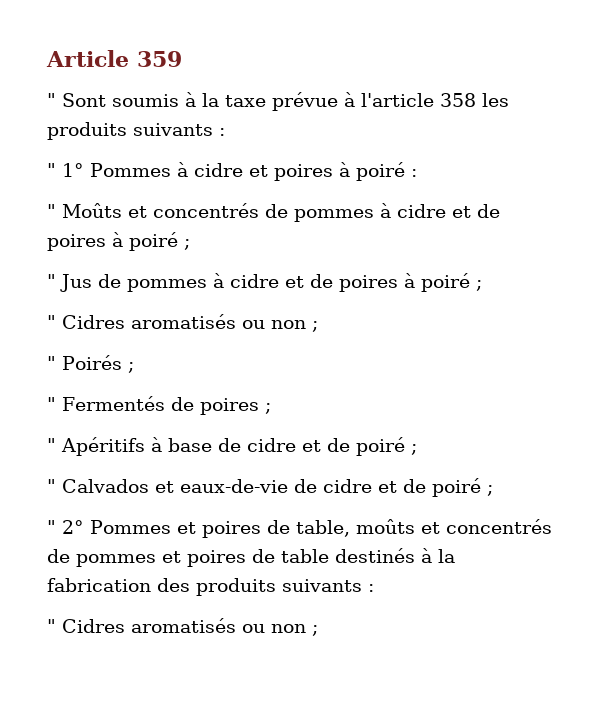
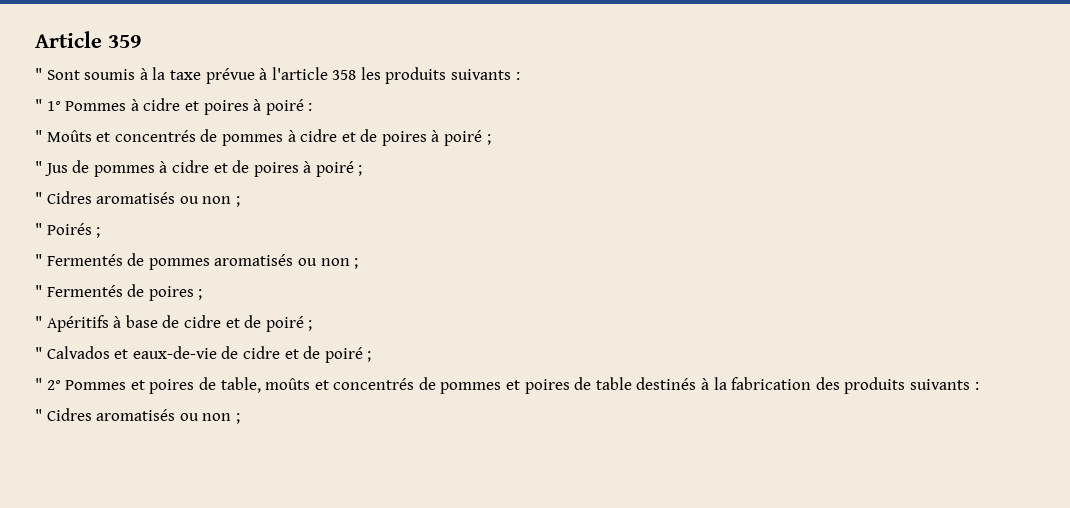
+ " Fermentés de pommes aromatisés ou non ;

